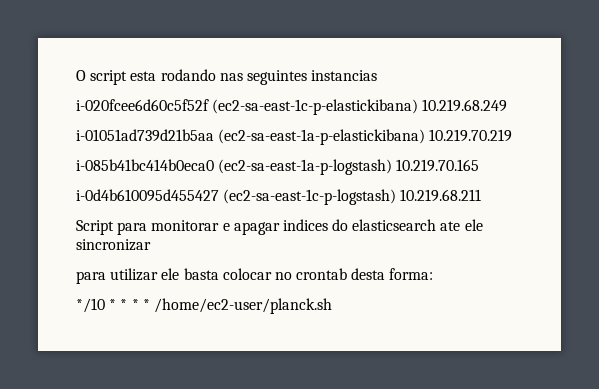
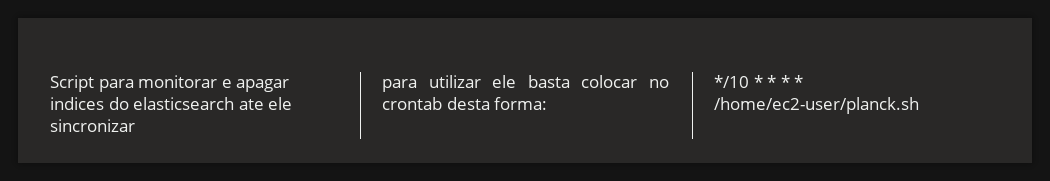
- O script esta rodando nas seguintes instancias
- i-020fcee6d60c5f52f (ec2-sa-east-1c-p-elastickibana) 10.219.68.249
- i-01051ad739d21b5aa (ec2-sa-east-1a-p-elastickibana) 10.219.70.219
- i-085b41bc414b0eca0 (ec2-sa-east-1a-p-logstash) 10.219.70.165
- i-0d4b610095d455427 (ec2-sa-east-1c-p-logstash) 10.219.68.211

